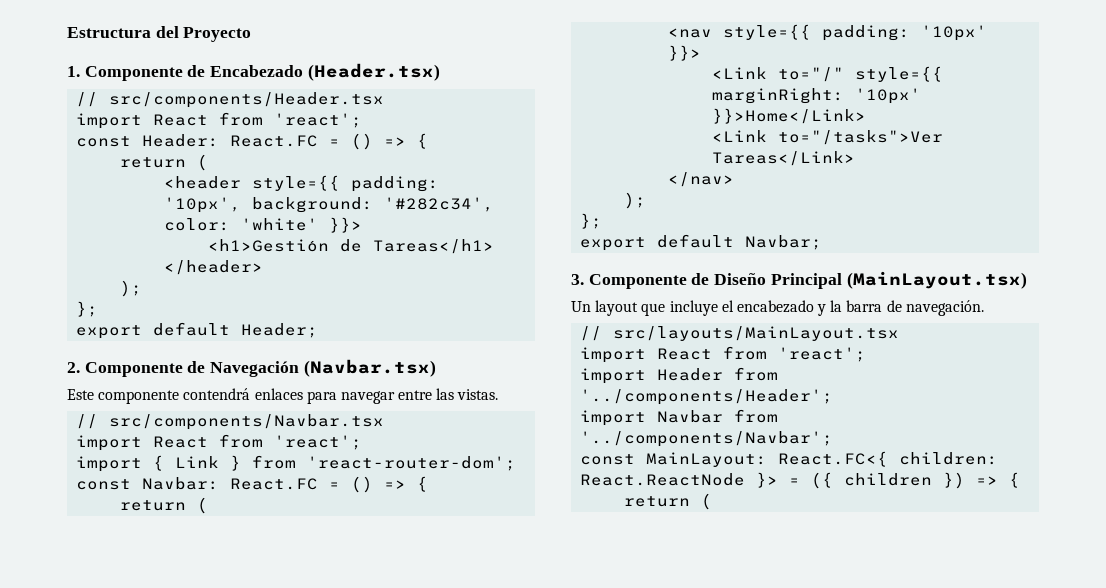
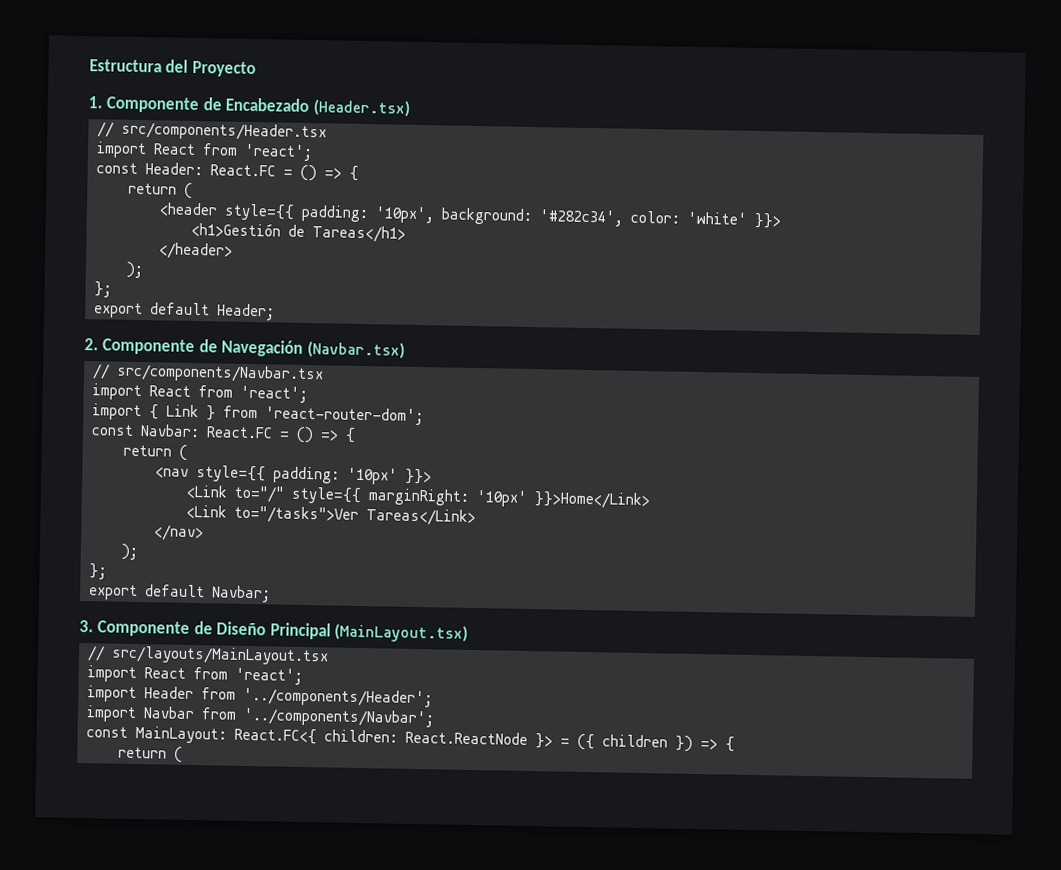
- Este componente contendrá enlaces para navegar entre las vistas.
- Un layout que incluye el encabezado y la barra de navegación.

